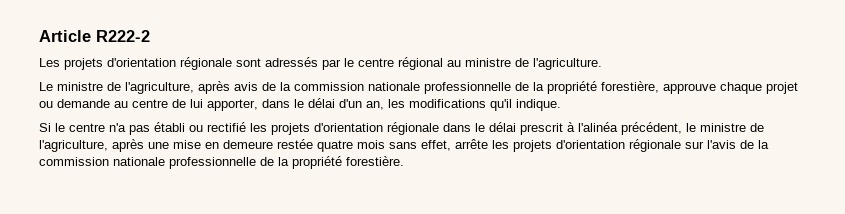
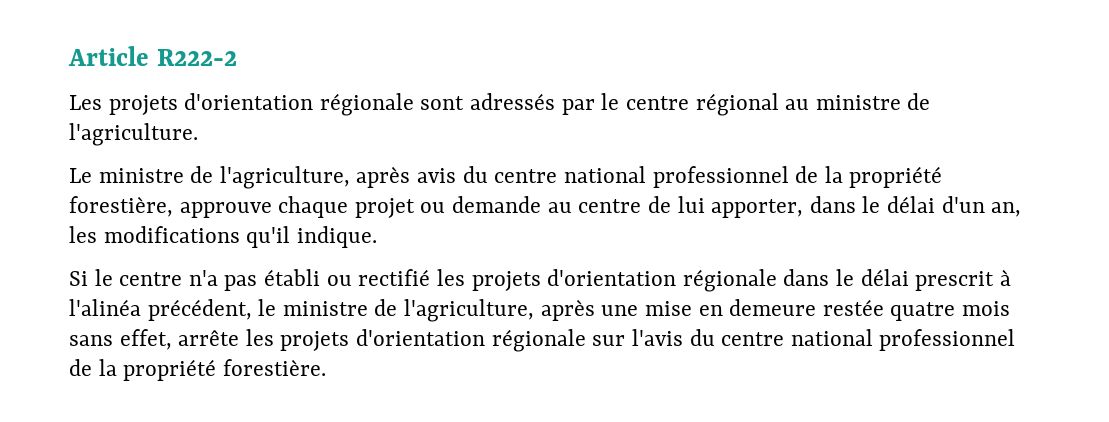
- Le ministre de l'agriculture, après avis de la commission nationale professionnelle de la propriété forestière, approuve chaque projet ou demande au centre de lui apporter, dans le délai d'un an, les modifications qu'il indique.
+ Le ministre de l'agriculture, après avis du centre national professionnel de la propriété forestière, approuve chaque projet ou demande au centre de lui apporter, dans le délai d'un an, les modifications qu'il indique.
- Si le centre n'a pas établi ou rectifié les projets d'orientation régionale dans le délai prescrit à l'alinéa précédent, le ministre de l'agriculture, après une mise en demeure restée quatre mois sans effet, arrête les projets d'orientation régionale sur l'avis de la commission nationale professionnelle de la propriété forestière.
+ Si le centre n'a pas établi ou rectifié les projets d'orientation régionale dans le délai prescrit à l'alinéa précédent, le ministre de l'agriculture, après une mise en demeure restée quatre mois sans effet, arrête les projets d'orientation régionale sur l'avis du centre national professionnel de la propriété forestière.

